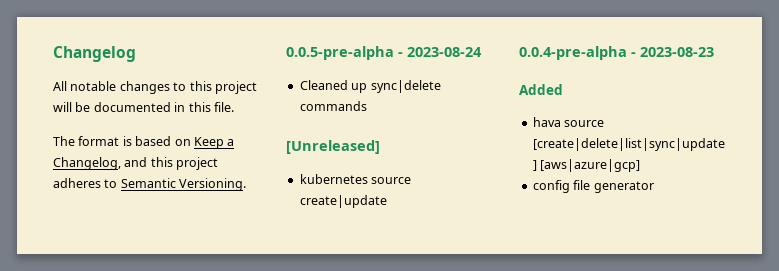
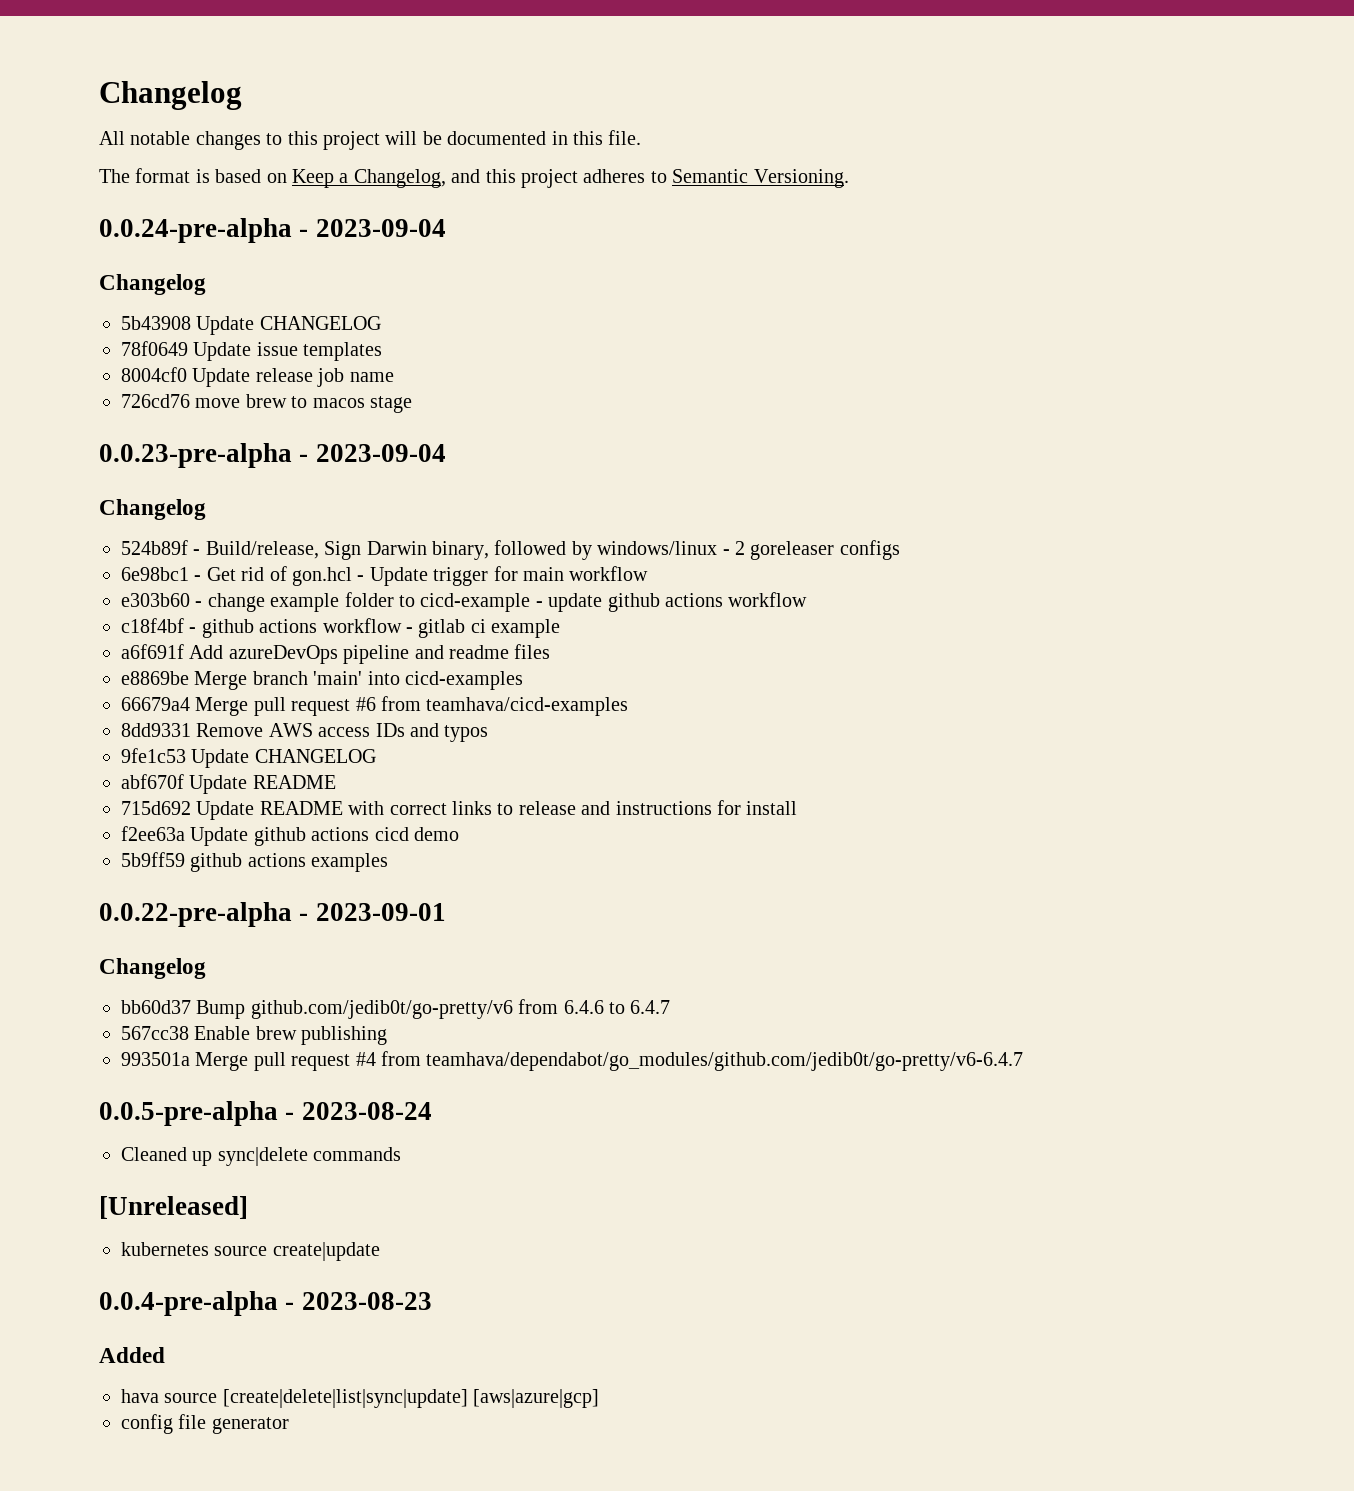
+ 0.0.24-pre-alpha - 2023-09-04
+ Changelog
+ 5b43908 Update CHANGELOG
+ 78f0649 Update issue templates
+ 8004cf0 Update release job name
+ 726cd76 move brew to macos stage
+ 0.0.23-pre-alpha - 2023-09-04
+ Changelog
+ 524b89f - Build/release, Sign Darwin binary, followed by windows/linux - 2 goreleaser configs
+ 6e98bc1 - Get rid of gon.hcl - Update trigger for main workflow
+ e303b60 - change example folder to cicd-example - update github actions workflow
+ c18f4bf - github actions workflow - gitlab ci example
+ a6f691f Add azureDevOps pipeline and readme files
+ e8869be Merge branch 'main' into cicd-examples
+ 66679a4 Merge pull request #6 from teamhava/cicd-examples
+ 8dd9331 Remove AWS access IDs and typos
+ 9fe1c53 Update CHANGELOG
+ abf670f Update README
+ 715d692 Update README with correct links to release and instructions for install
+ f2ee63a Update github actions cicd demo
+ 5b9ff59 github actions examples
+ 0.0.22-pre-alpha - 2023-09-01
+ Changelog
+ bb60d37 Bump github.com/jedib0t/go-pretty/v6 from 6.4.6 to 6.4.7
+ 567cc38 Enable brew publishing
+ 993501a Merge pull request #4 from teamhava/dependabot/go_modules/github.com/jedib0t/go-pretty/v6-6.4.7

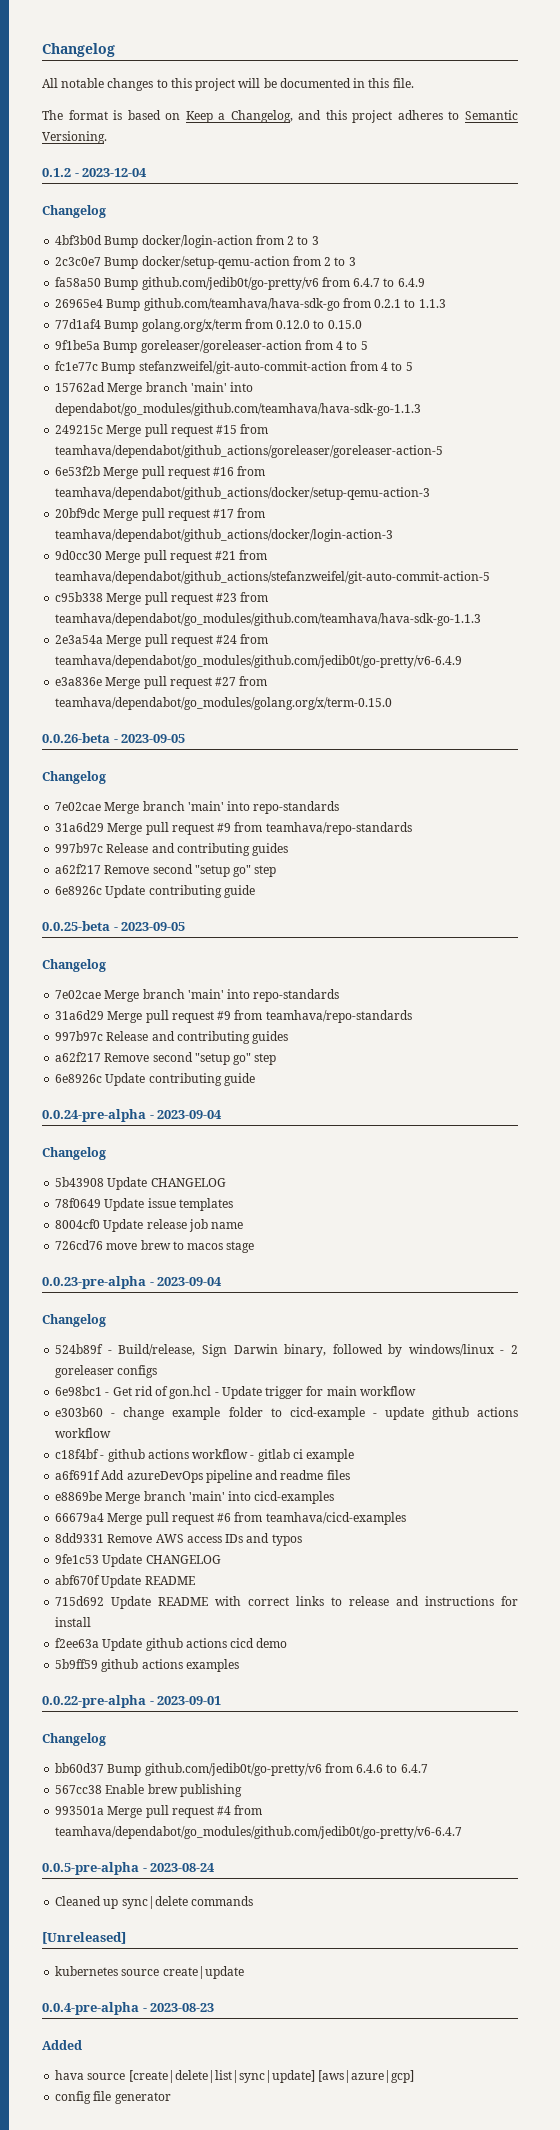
+ 0.1.2 - 2023-12-04
+ Changelog
+ 4bf3b0d Bump docker/login-action from 2 to 3
+ 2c3c0e7 Bump docker/setup-qemu-action from 2 to 3
+ fa58a50 Bump github.com/jedib0t/go-pretty/v6 from 6.4.7 to 6.4.9
+ 26965e4 Bump github.com/teamhava/hava-sdk-go from 0.2.1 to 1.1.3
+ 77d1af4 Bump golang.org/x/term from 0.12.0 to 0.15.0
+ 9f1be5a Bump goreleaser/goreleaser-action from 4 to 5
+ fc1e77c Bump stefanzweifel/git-auto-commit-action from 4 to 5
+ 15762ad Merge branch 'main' into dependabot/go_modules/github.com/teamhava/hava-sdk-go-1.1.3
+ 249215c Merge pull request #15 from teamhava/dependabot/github_actions/goreleaser/goreleaser-action-5
+ 6e53f2b Merge pull request #16 from teamhava/dependabot/github_actions/docker/setup-qemu-action-3
+ 20bf9dc Merge pull request #17 from teamhava/dependabot/github_actions/docker/login-action-3
+ 9d0cc30 Merge pull request #21 from teamhava/dependabot/github_actions/stefanzweifel/git-auto-commit-action-5
+ c95b338 Merge pull request #23 from teamhava/dependabot/go_modules/github.com/teamhava/hava-sdk-go-1.1.3
+ 2e3a54a Merge pull request #24 from teamhava/dependabot/go_modules/github.com/jedib0t/go-pretty/v6-6.4.9
+ e3a836e Merge pull request #27 from teamhava/dependabot/go_modules/golang.org/x/term-0.15.0
+ 0.0.26-beta - 2023-09-05
+ Changelog
+ 7e02cae Merge branch 'main' into repo-standards
+ 31a6d29 Merge pull request #9 from teamhava/repo-standards
+ 997b97c Release and contributing guides
+ a62f217 Remove second "setup go" step
+ 6e8926c Update contributing guide
+ 0.0.25-beta - 2023-09-05
+ Changelog
+ 7e02cae Merge branch 'main' into repo-standards
+ 31a6d29 Merge pull request #9 from teamhava/repo-standards
+ 997b97c Release and contributing guides
+ a62f217 Remove second "setup go" step
+ 6e8926c Update contributing guide

